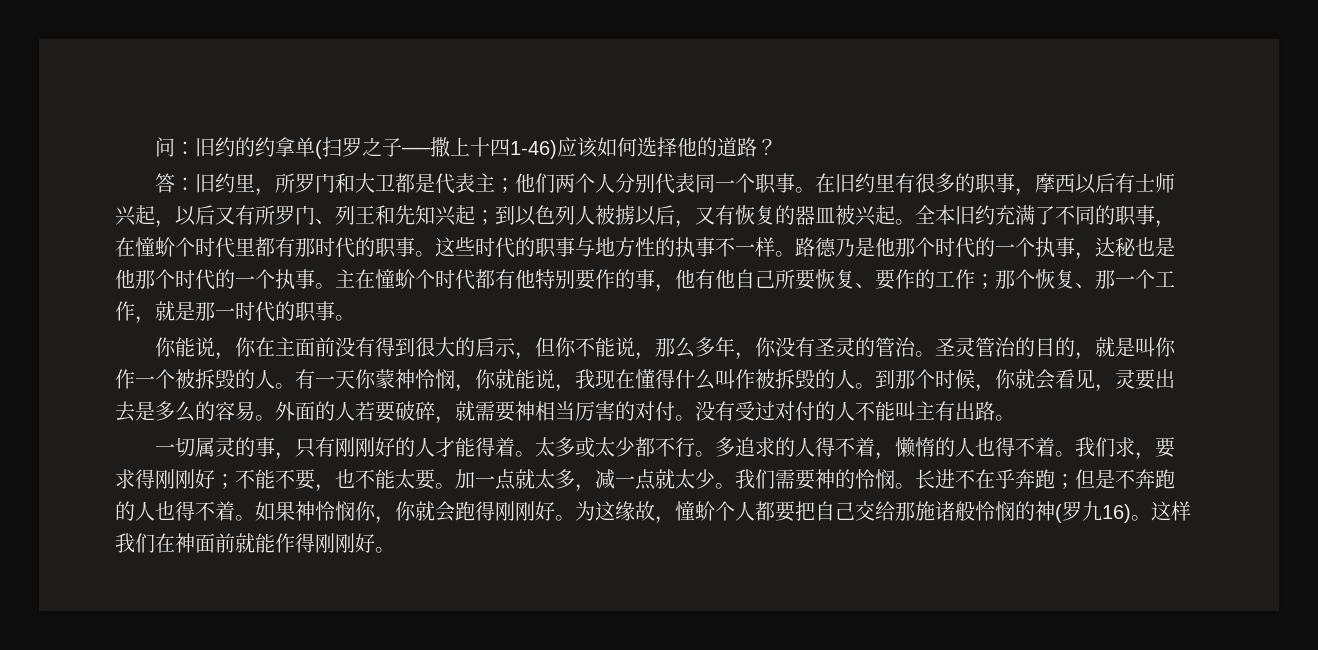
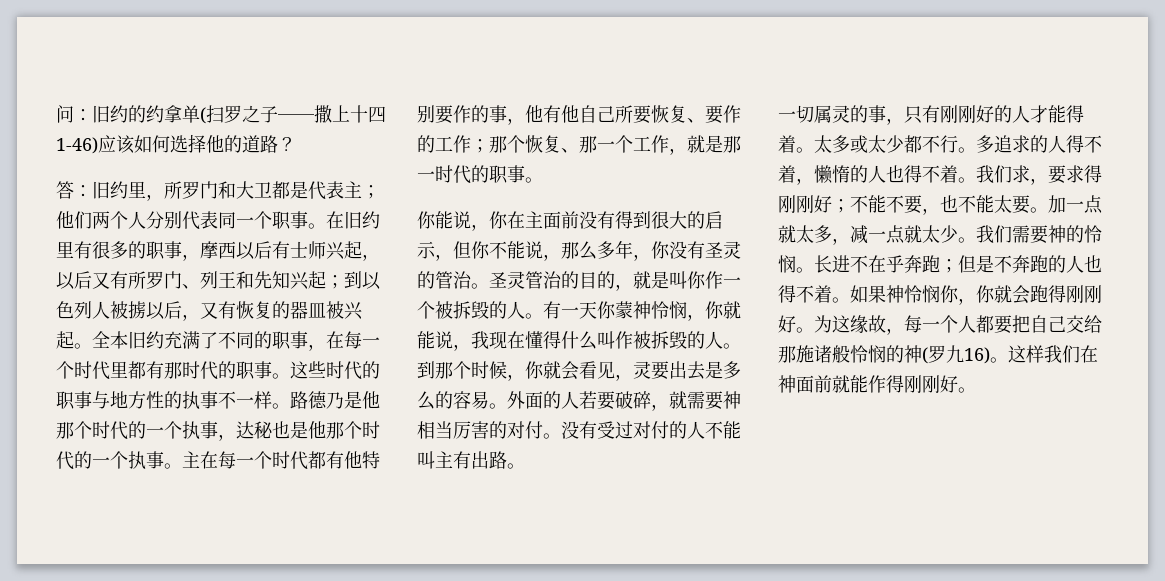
- 全本旧约充满了不同的职事，在憧蚧个时代里都有那时代的职事。
+ 全本旧约充满了不同的职事，在每一个时代里都有那时代的职事。
- 主在憧蚧个时代都有他特别要作的事，他有他自己所要恢复、要作的工作；那个恢复、那一个工作，就是那一时代的职事。
+ 主在每一个时代都有他特别要作的事，他有他自己所要恢复、要作的工作；那个恢复、那一个工作，就是那一时代的职事。
- 为这缘故，憧蚧个人都要把自己交给那施诸般怜悯的神(罗九16)。
+ 为这缘故，每一个人都要把自己交给那施诸般怜悯的神(罗九16)。

